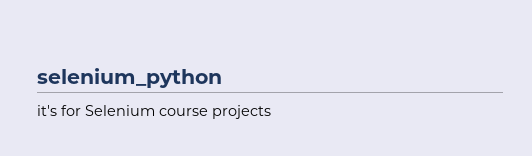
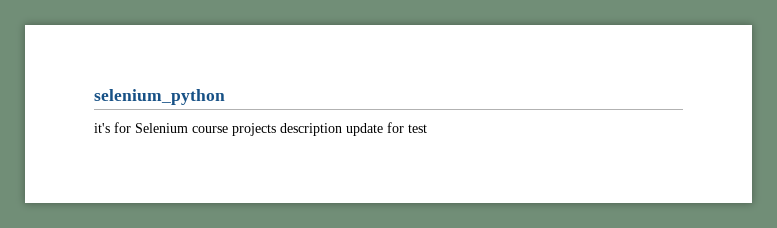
- it's for Selenium course projects
+ it's for Selenium course projects description update for test

